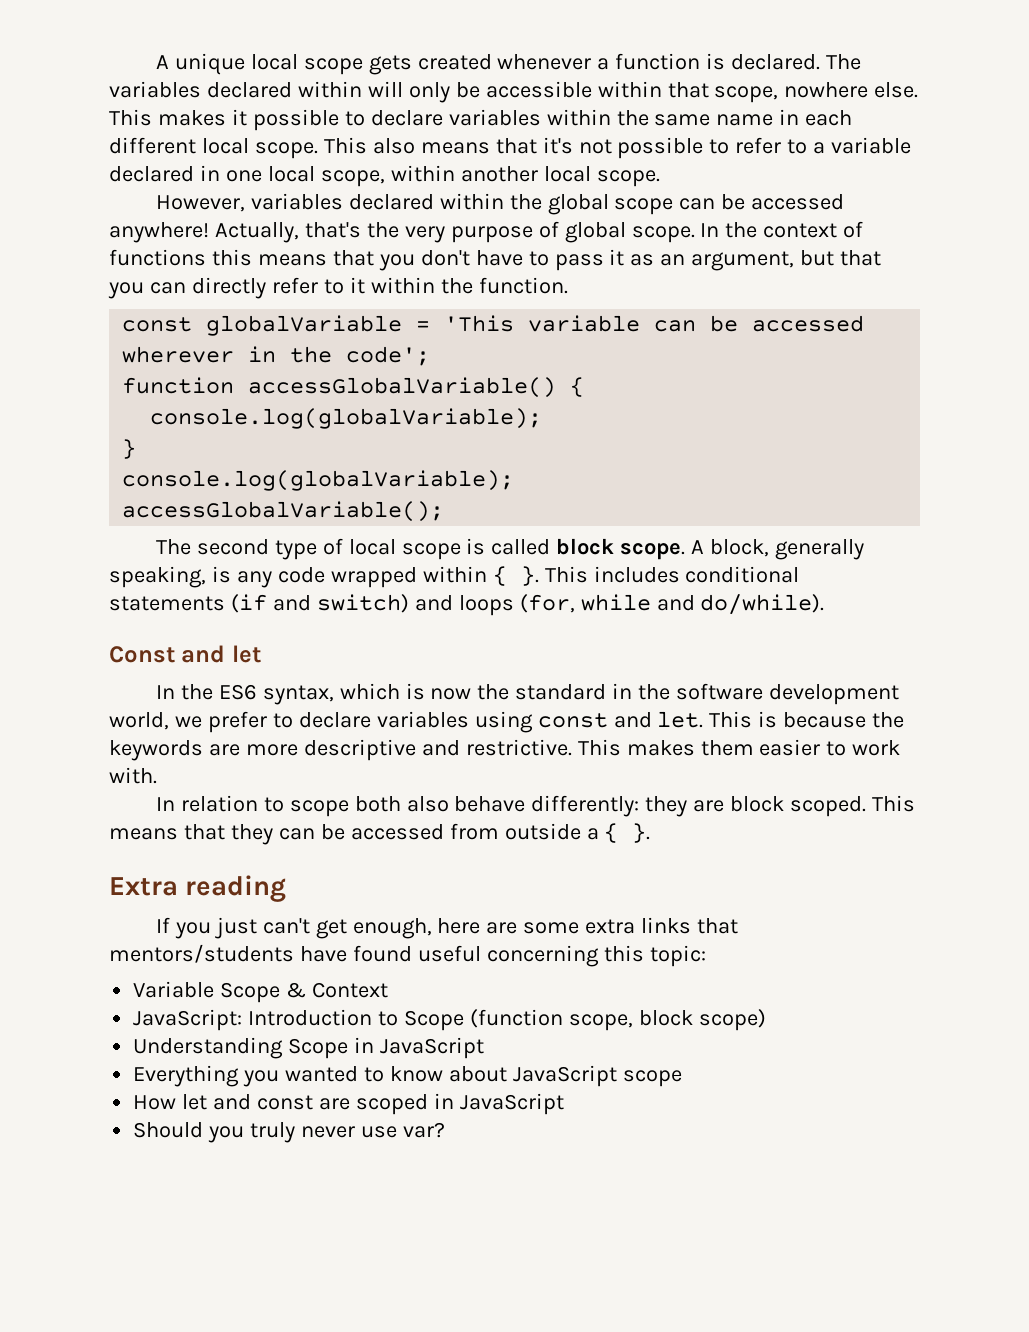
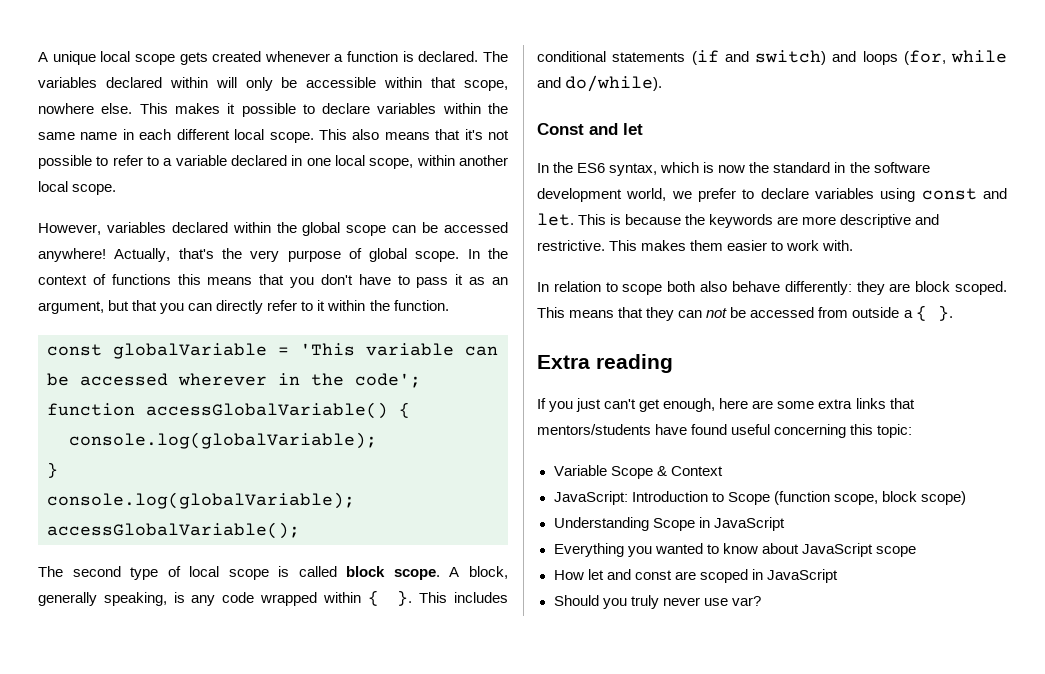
- This means that they can be accessed from outside a { }.
+ This means that they can not be accessed from outside a { }.

